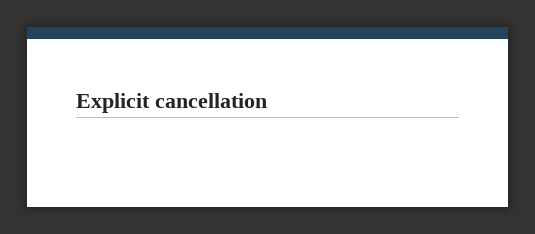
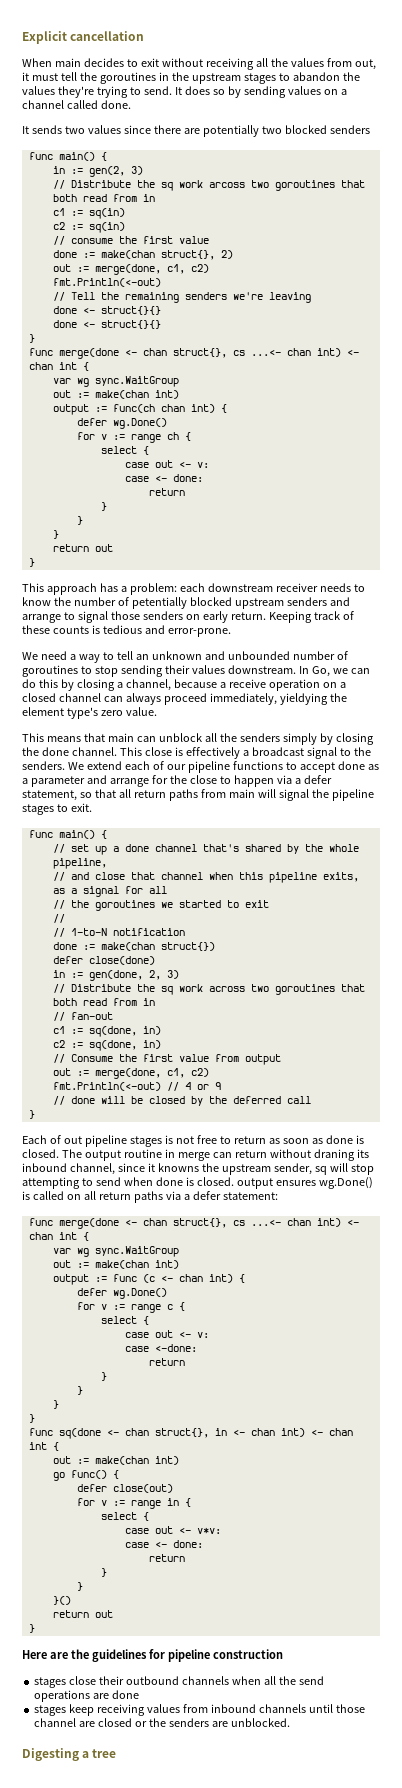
+ When main decides to exit without receiving all the values from out, it must tell the goroutines in the upstream stages to abandon the values they're trying to send. It does so by sending values on a channel called done.
+ It sends two values since there are potentially two blocked senders
+ func main() {
+ in := gen(2, 3)
+ // Distribute the sq work arcoss two goroutines that both read from in
+ c1 := sq(in)
+ c2 := sq(in)
+ // consume the first value
+ done := make(chan struct{}, 2)
+ out := merge(done, c1, c2)
+ fmt.Println(<-out)
+ // Tell the remaining senders we're leaving
+ done <- struct{}{}
+ done <- struct{}{}
+ }
+ func merge(done <- chan struct{}, cs ...<- chan int) <- chan int {
+ var wg sync.WaitGroup
+ out := make(chan int)
+ output := func(ch chan int) {
+ defer wg.Done()
+ for v := range ch {
+ select {
+ case out <- v:
+ case <- done:
+ return
+ }
+ }
+ }
+ return out
+ }
+ This approach has a problem: each downstream receiver needs to know the number of petentially blocked upstream senders and arrange to signal those senders on early return. Keeping track of these counts is tedious and error-prone.
+ We need a way to tell an unknown and unbounded number of goroutines to stop sending their values downstream. In Go, we can do this by closing a channel, because a receive operation on a closed channel can always proceed immediately, yieldying the element type's zero value.
+ This means that main can unblock all the senders simply by closing the done channel. This close is effectively a broadcast signal to the senders. We extend each of our pipeline functions to accept done as a parameter and arrange for the close to happen via a defer statement, so that all return paths from main will signal the pipeline stages to exit.
+ func main() {
+ // set up a done channel that's shared by the whole pipeline,
+ // and close that channel when this pipeline exits, as a signal for all
+ // the goroutines we started to exit
+ //
+ // 1-to-N notification
+ done := make(chan struct{})
+ defer close(done)
+ in := gen(done, 2, 3)
+ // Distribute the sq work across two goroutines that both read from in
+ // fan-out
+ c1 := sq(done, in)
+ c2 := sq(done, in)
+ // Consume the first value from output
+ out := merge(done, c1, c2)
+ fmt.Println(<-out) // 4 or 9
+ // done will be closed by the deferred call
+ }
+ Each of out pipeline stages is not free to return as soon as done is closed. The output routine in merge can return without draning its inbound channel, since it knowns the upstream sender, sq will stop attempting to send when done is closed. output ensures wg.Done() is called on all return paths via a defer statement:
+ func merge(done <- chan struct{}, cs ...<- chan int) <- chan int {
+ var wg sync.WaitGroup
+ out := make(chan int)
+ output := func (c <- chan int) {
+ defer wg.Done()
+ for v := range c {
+ select {
+ case out <- v:
+ case <-done:
+ return
+ }
+ }
+ }
+ }
+ func sq(done <- chan struct{}, in <- chan int) <- chan int {
+ out := make(chan int)
+ go func() {
+ defer close(out)
+ for v := range in {
+ select {
+ case out <- v*v:
+ case <- done:
+ return
+ }
+ }
+ }()
+ return out
+ }
+ Here are the guidelines for pipeline construction
+ stages close their outbound channels when all the send operations are done
+ stages keep receiving values from inbound channels until those channel are closed or the senders are unblocked.
+ Digesting a tree

